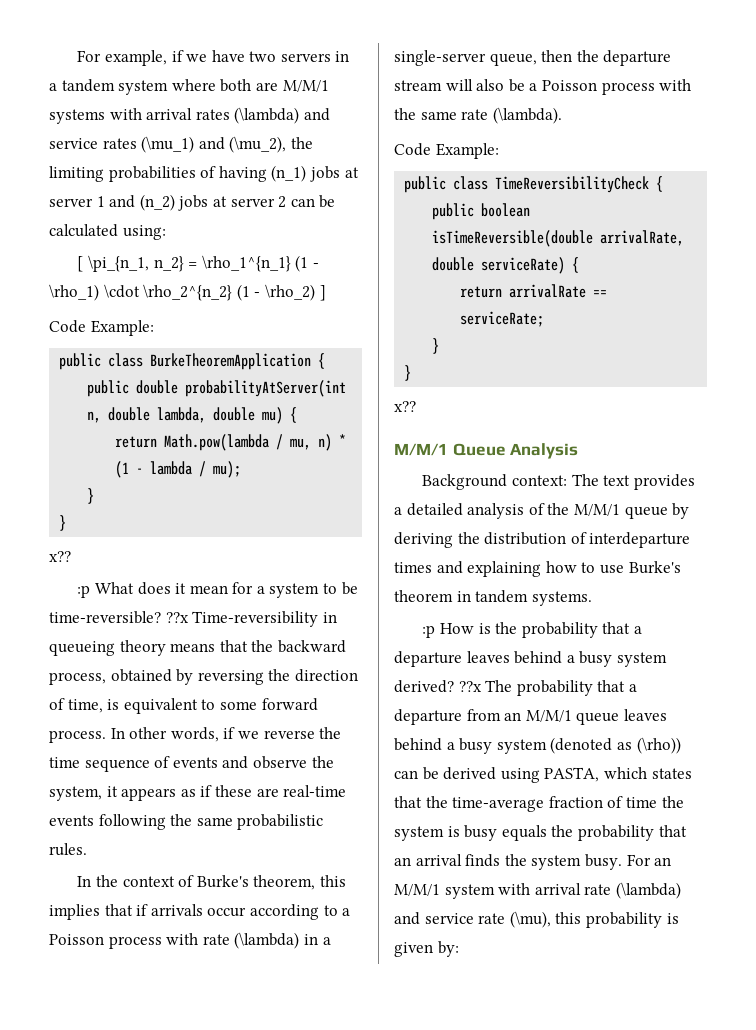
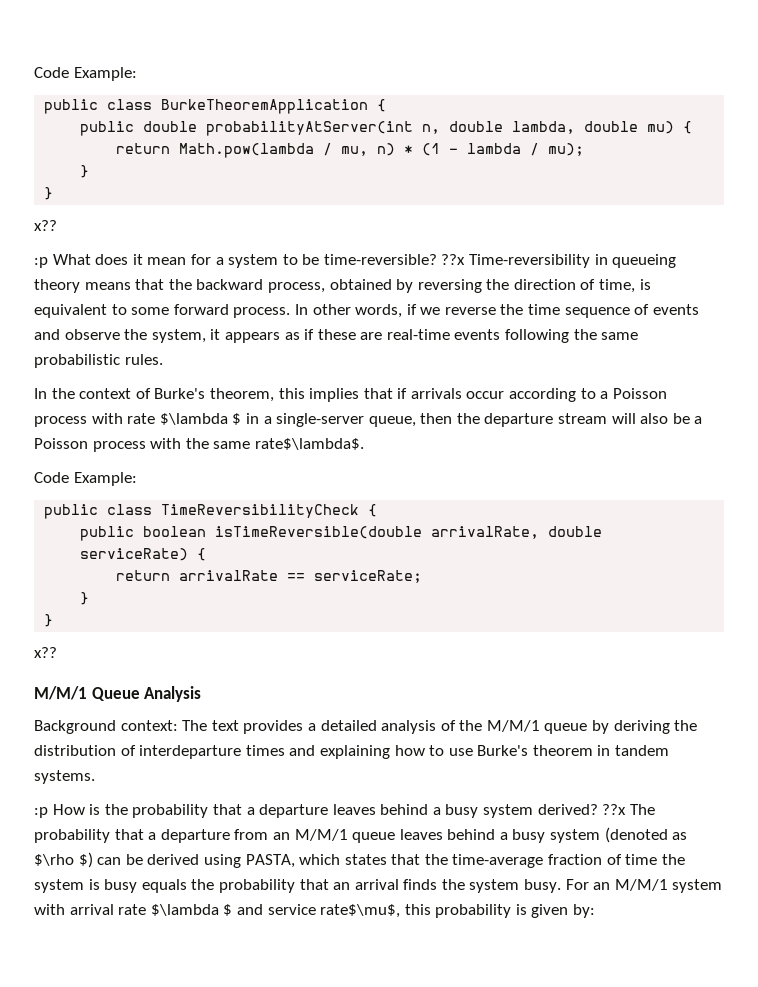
- For example, if we have two servers in a tandem system where both are M/M/1 systems with arrival rates (\lambda) and service rates (\mu_1) and (\mu_2), the limiting probabilities of having (n_1) jobs at server 1 and (n_2) jobs at server 2 can be calculated using:
- [ \pi_{n_1, n_2} = \rho_1^{n_1} (1 - \rho_1) \cdot \rho_2^{n_2} (1 - \rho_2) ]
- In the context of Burke's theorem, this implies that if arrivals occur according to a Poisson process with rate (\lambda) in a single-server queue, then the departure stream will also be a Poisson process with the same rate (\lambda).
+ In the context of Burke's theorem, this implies that if arrivals occur according to a Poisson process with rate $\lambda $ in a single-server queue, then the departure stream will also be a Poisson process with the same rate$\lambda$.
- ??x The probability that a departure from an M/M/1 queue leaves behind a busy system (denoted as (\rho)) can be derived using PASTA, which states that the time-average fraction of time the system is busy equals the probability that an arrival finds the system busy.
+ ??x The probability that a departure from an M/M/1 queue leaves behind a busy system (denoted as $\rho $) can be derived using PASTA, which states that the time-average fraction of time the system is busy equals the probability that an arrival finds the system busy.
- For an M/M/1 system with arrival rate (\lambda) and service rate (\mu), this probability is given by:
+ For an M/M/1 system with arrival rate $\lambda $ and service rate$\mu$, this probability is given by:

